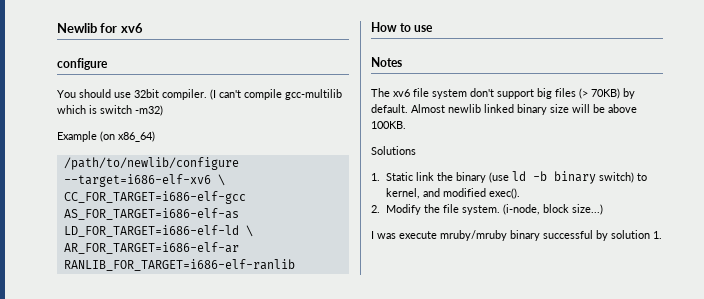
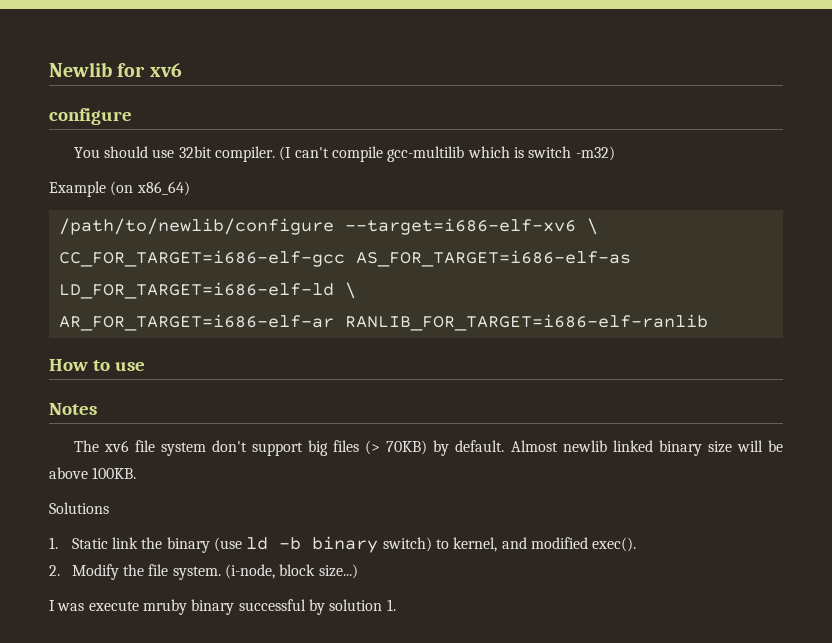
- I was execute mruby/mruby binary successful by solution 1.
+ I was execute mruby binary successful by solution 1.

